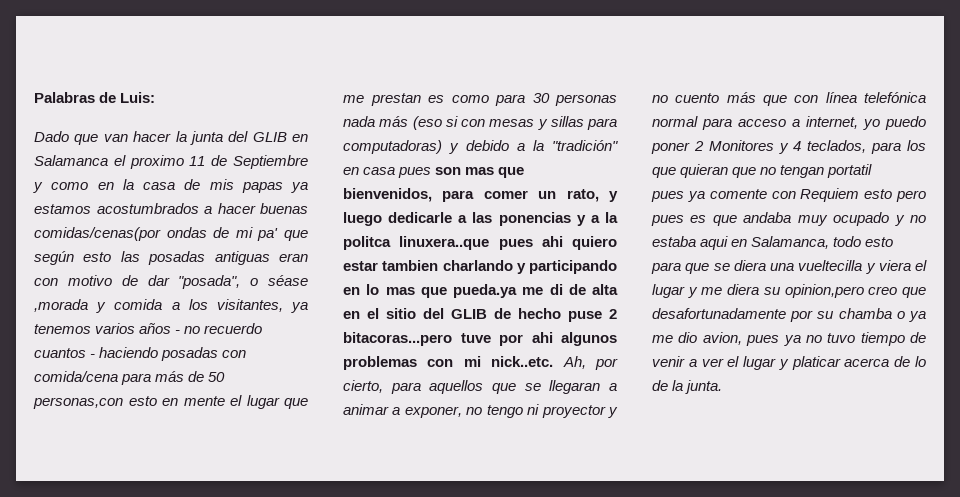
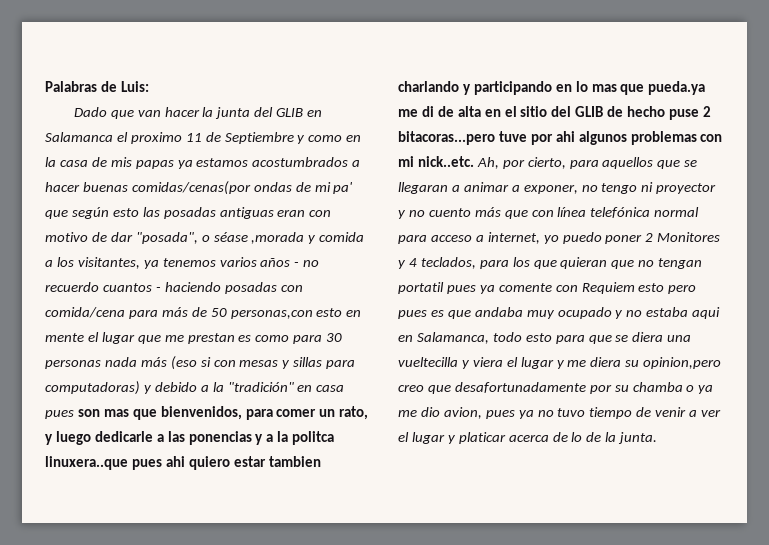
- Dado que van hacer la junta del GLIB en Salamanca el proximo 11 de Septiembre y como en la casa de mis papas ya estamos acostumbrados a hacer buenas comidas/cenas(por ondas de mi pa' que según esto las posadas antiguas eran con motivo de dar "posada", o séase ,morada y comida a los visitantes, ya tenemos varios años - no recuerdo cuantos - haciendo posadas con comida/cena para más de 50 personas,con esto en mente el lugar que me prestan es como para 30 personas nada más (eso si con mesas y sillas para computadoras) y debido a la "tradición" en casa pues son mas que bienvenidos, para comer un rato, y luego dedicarle a las ponencias y a la politca linuxera..que pues ahi quiero estar tambien charlando y participando en lo mas que pueda.ya me di de alta en el sitio del GLIB de hecho puse 2 bitacoras...pero tuve por ahi algunos problemas con mi nick..etc. Ah, por cierto, para aquellos que se llegaran a animar a exponer, no tengo ni proyector y no cuento más que con línea telefónica normal para acceso a internet, yo puedo poner 2 Monitores y 4 teclados, para los que quieran que no tengan portatil
- pues ya comente con Requiem esto pero pues es que andaba muy ocupado y no estaba aqui en Salamanca, todo esto para que se diera una vueltecilla y viera el lugar y me diera su opinion,pero creo que desafortunadamente por su chamba o ya me dio avion, pues ya no tuvo tiempo de venir a ver el lugar y platicar acerca de lo de la junta.
+ Dado que van hacer la junta del GLIB en Salamanca el proximo 11 de Septiembre y como en la casa de mis papas ya estamos acostumbrados a hacer buenas comidas/cenas(por ondas de mi pa' que según esto las posadas antiguas eran con motivo de dar "posada", o séase ,morada y comida a los visitantes, ya tenemos varios años - no recuerdo cuantos - haciendo posadas con comida/cena para más de 50 personas,con esto en mente el lugar que me prestan es como para 30 personas nada más (eso si con mesas y sillas para computadoras) y debido a la "tradición" en casa pues son mas que bienvenidos, para comer un rato, y luego dedicarle a las ponencias y a la politca linuxera..que pues ahi quiero estar tambien charlando y participando en lo mas que pueda.ya me di de alta en el sitio del GLIB de hecho puse 2 bitacoras...pero tuve por ahi algunos problemas con mi nick..etc. Ah, por cierto, para aquellos que se llegaran a animar a exponer, no tengo ni proyector y no cuento más que con línea telefónica normal para acceso a internet, yo puedo poner 2 Monitores y 4 teclados, para los que quieran que no tengan portatil pues ya comente con Requiem esto pero pues es que andaba muy ocupado y no estaba aqui en Salamanca, todo esto para que se diera una vueltecilla y viera el lugar y me diera su opinion,pero creo que desafortunadamente por su chamba o ya me dio avion, pues ya no tuvo tiempo de venir a ver el lugar y platicar acerca de lo de la junta.

